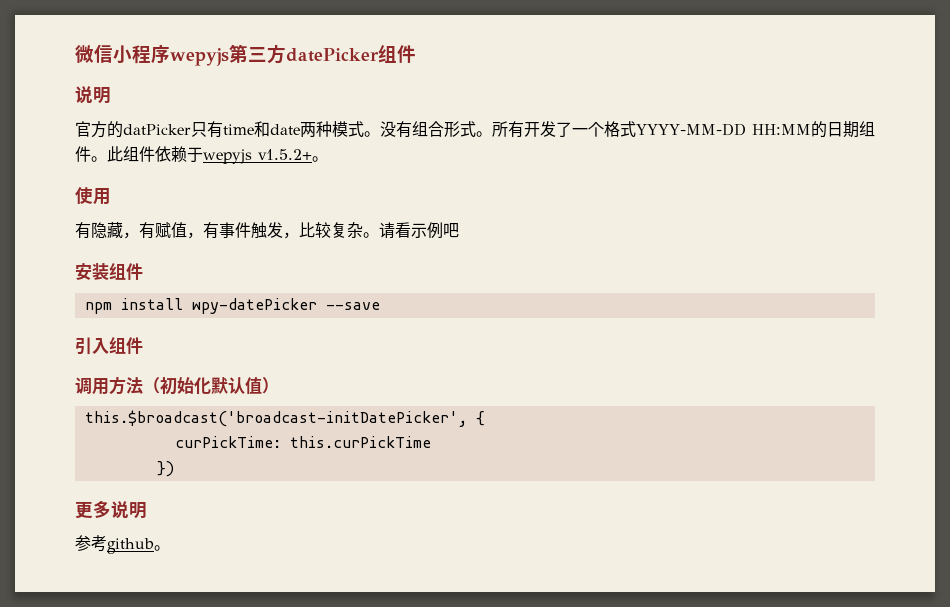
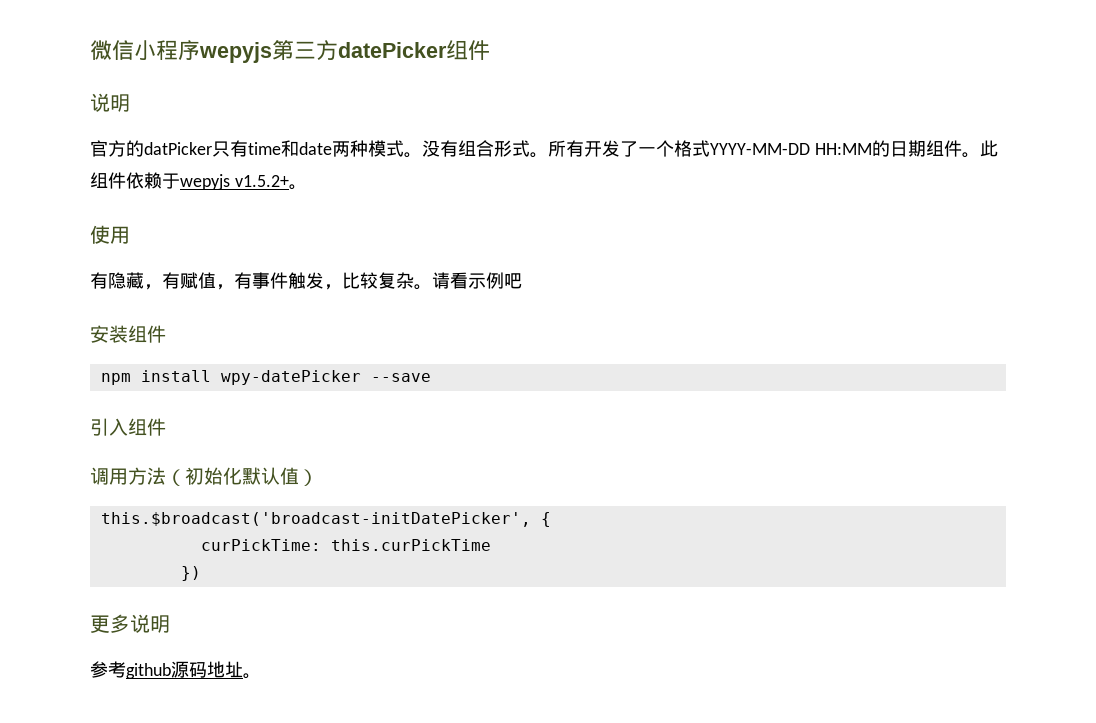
- 参考github。
+ 参考github源码地址。

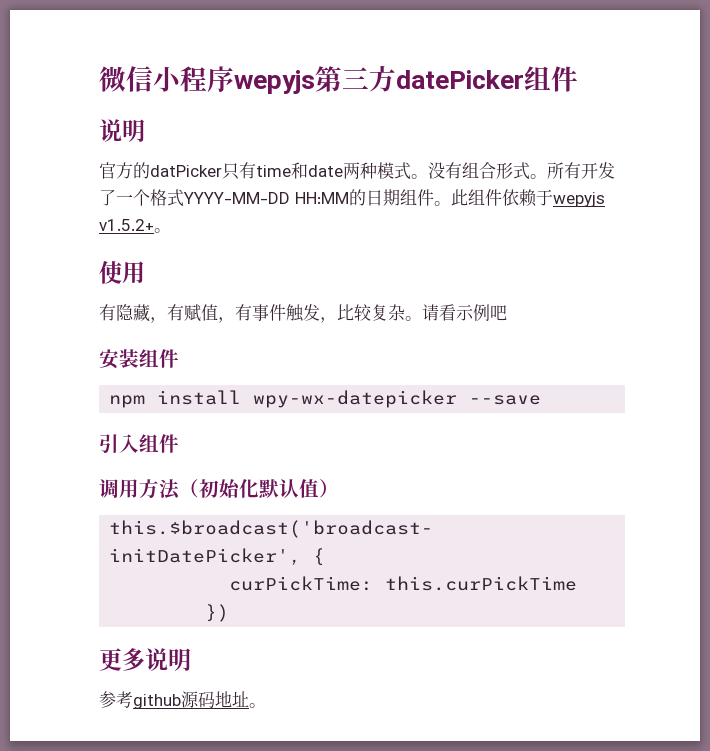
- npm install wpy-datePicker --save
+ npm install wpy-wx-datepicker --save

